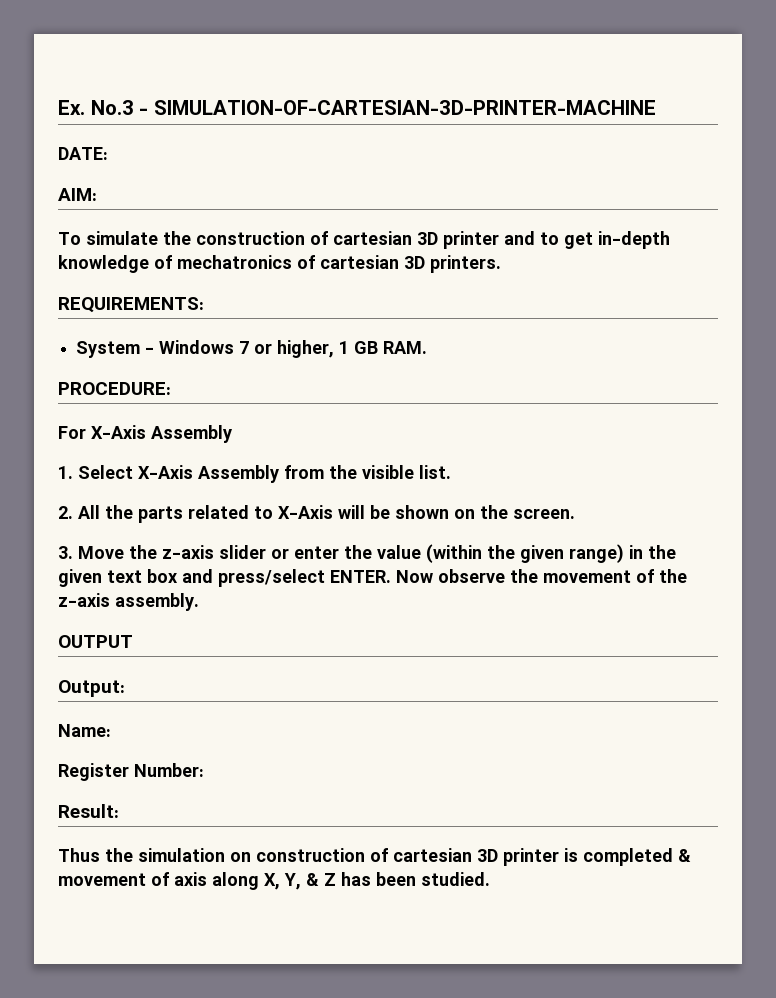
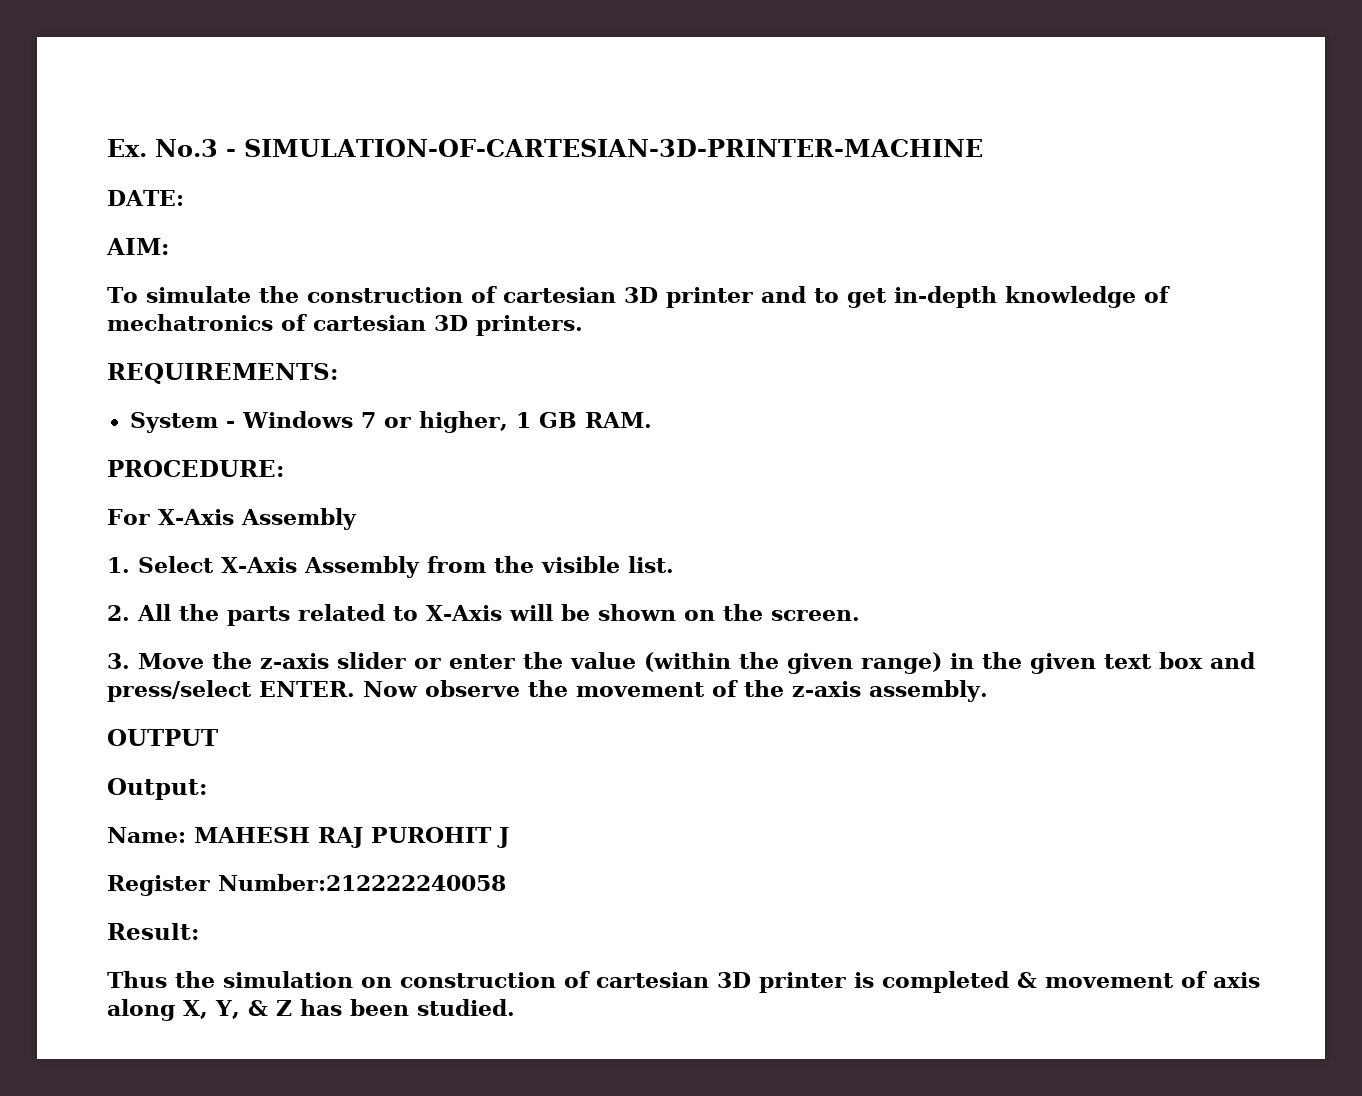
- Name:
+ Name: MAHESH RAJ PUROHIT J
- Register Number:
+ Register Number:212222240058

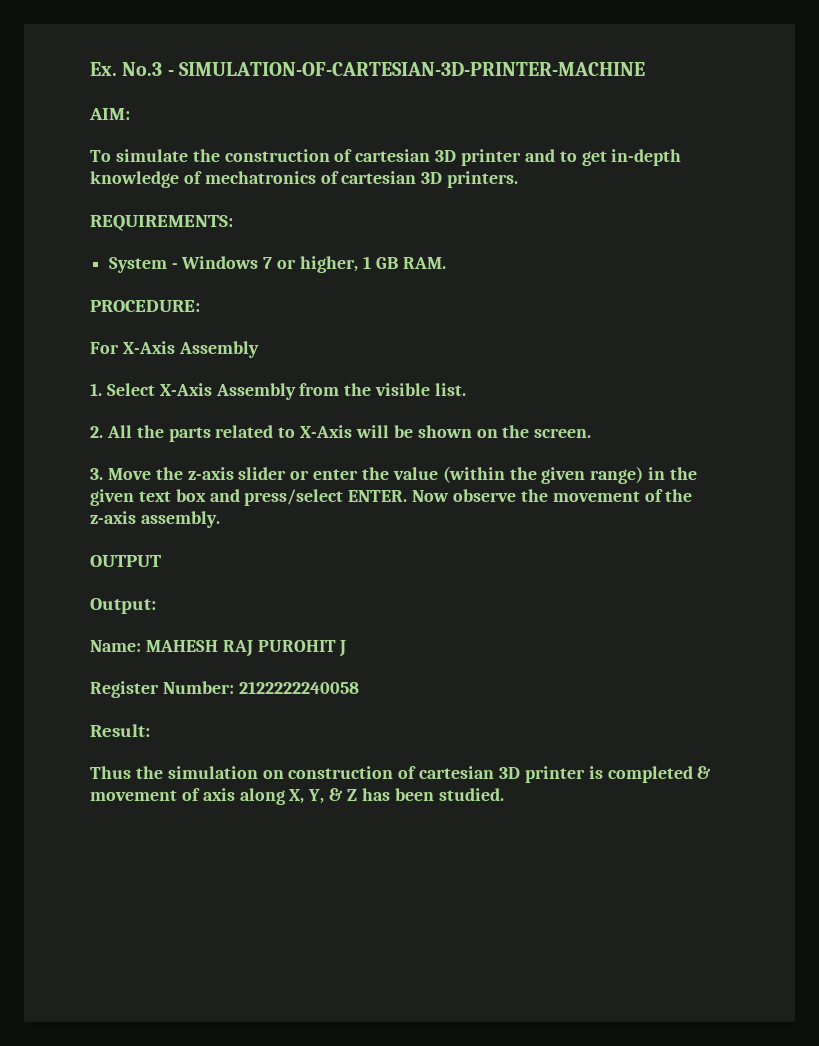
- DATE:
- Register Number:212222240058
+ Register Number: 2122222240058

